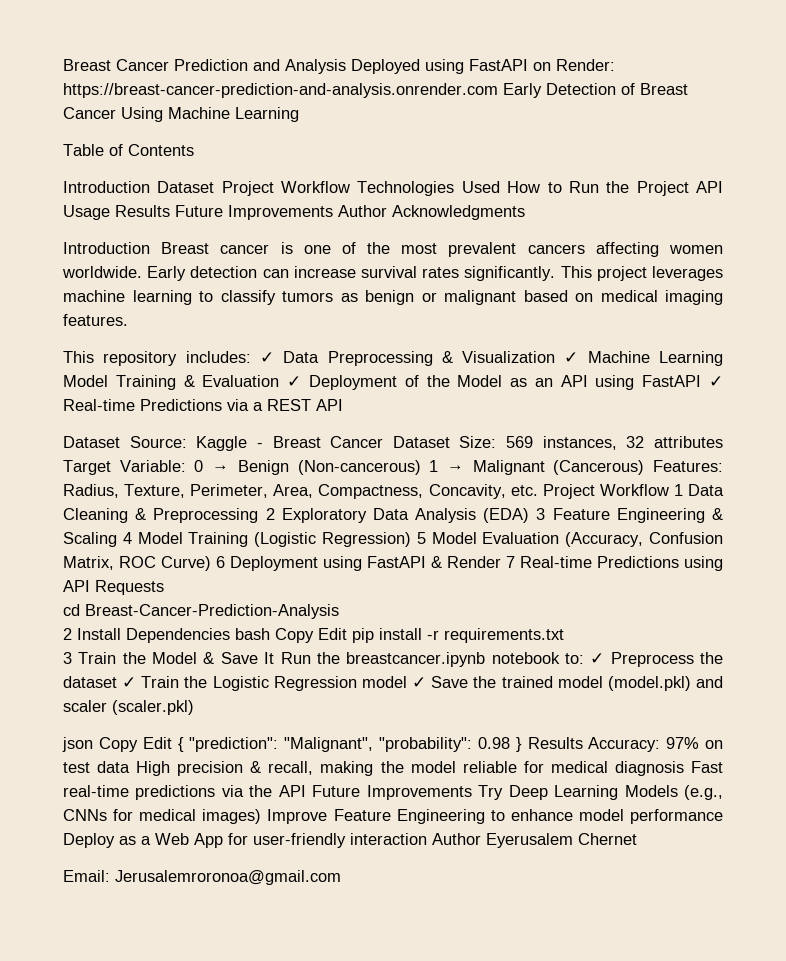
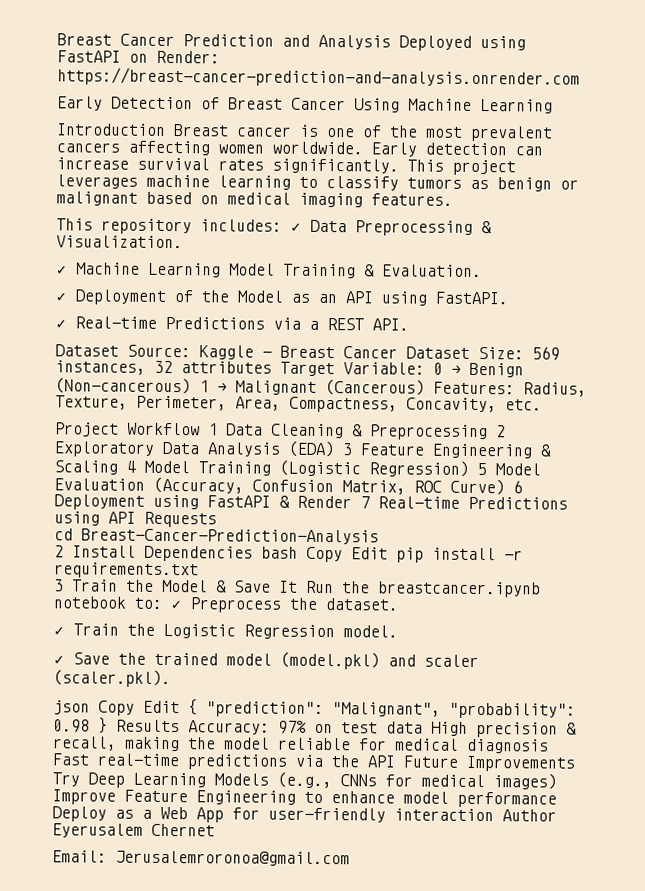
- Breast Cancer Prediction and Analysis Deployed using FastAPI on Render: https://breast-cancer-prediction-and-analysis.onrender.com Early Detection of Breast Cancer Using Machine Learning
+ Breast Cancer Prediction and Analysis Deployed using FastAPI on Render: https://breast-cancer-prediction-and-analysis.onrender.com
+ Early Detection of Breast Cancer Using Machine Learning
- Table of Contents
- Introduction Dataset Project Workflow Technologies Used How to Run the Project API Usage Results Future Improvements Author Acknowledgments
- This repository includes: ✓ Data Preprocessing & Visualization ✓ Machine Learning Model Training & Evaluation ✓ Deployment of the Model as an API using FastAPI ✓ Real-time Predictions via a REST API
+ This repository includes: ✓ Data Preprocessing & Visualization.
+ ✓ Machine Learning Model Training & Evaluation.
+ ✓ Deployment of the Model as an API using FastAPI.
+ ✓ Real-time Predictions via a REST API.
- Radius, Texture, Perimeter, Area, Compactness, Concavity, etc. Project Workflow 1 Data Cleaning & Preprocessing 2 Exploratory Data Analysis (EDA) 3 Feature Engineering & Scaling 4 Model Training (Logistic Regression) 5 Model Evaluation (Accuracy, Confusion Matrix, ROC Curve) 6 Deployment using FastAPI & Render 7 Real-time Predictions using API Requests
+ Radius, Texture, Perimeter, Area, Compactness, Concavity, etc.
+ Project Workflow 1 Data Cleaning & Preprocessing 2 Exploratory Data Analysis (EDA) 3 Feature Engineering & Scaling 4 Model Training (Logistic Regression) 5 Model Evaluation (Accuracy, Confusion Matrix, ROC Curve) 6 Deployment using FastAPI & Render 7 Real-time Predictions using API Requests
- 3 Train the Model & Save It Run the breastcancer.ipynb notebook to: ✓ Preprocess the dataset ✓ Train the Logistic Regression model ✓ Save the trained model (model.pkl) and scaler (scaler.pkl)
+ 3 Train the Model & Save It Run the breastcancer.ipynb notebook to: ✓ Preprocess the dataset.
+ ✓ Train the Logistic Regression model.
+ ✓ Save the trained model (model.pkl) and scaler (scaler.pkl).

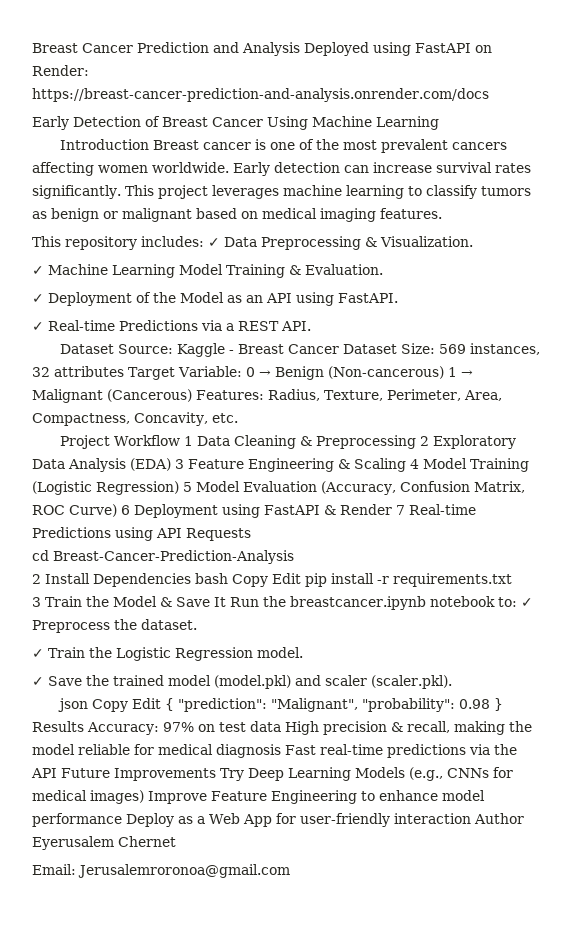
- Breast Cancer Prediction and Analysis Deployed using FastAPI on Render: https://breast-cancer-prediction-and-analysis.onrender.com
+ Breast Cancer Prediction and Analysis Deployed using FastAPI on Render: https://breast-cancer-prediction-and-analysis.onrender.com/docs

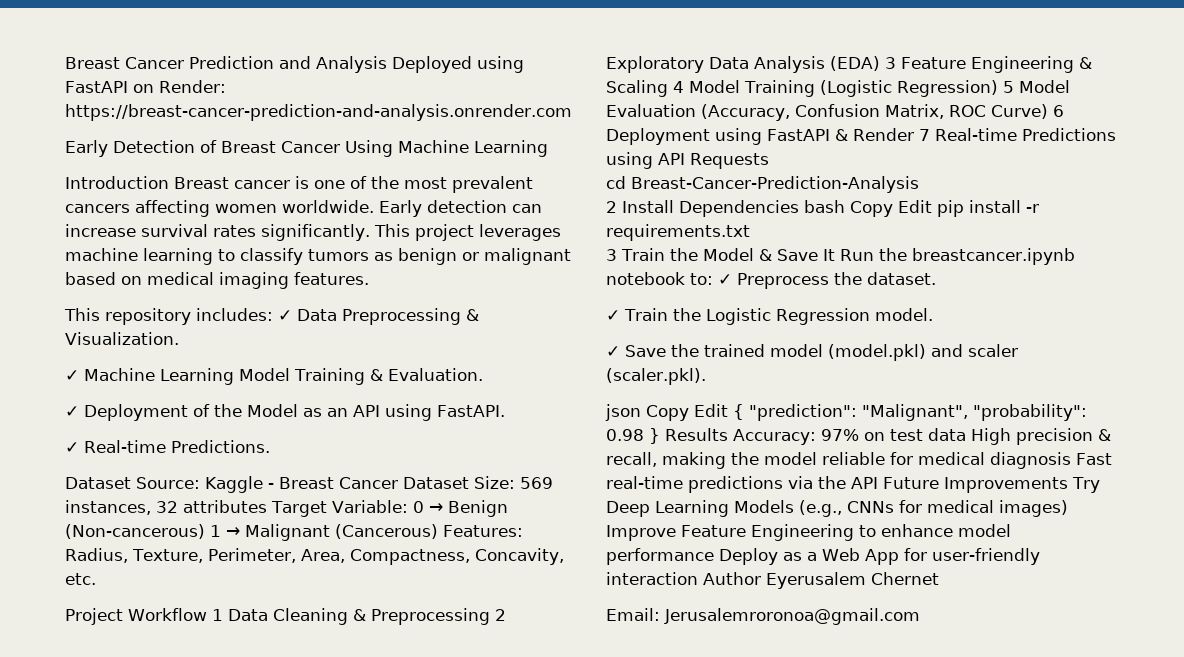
- Breast Cancer Prediction and Analysis Deployed using FastAPI on Render: https://breast-cancer-prediction-and-analysis.onrender.com/docs
+ Breast Cancer Prediction and Analysis Deployed using FastAPI on Render: https://breast-cancer-prediction-and-analysis.onrender.com
- ✓ Real-time Predictions via a REST API.
+ ✓ Real-time Predictions.

